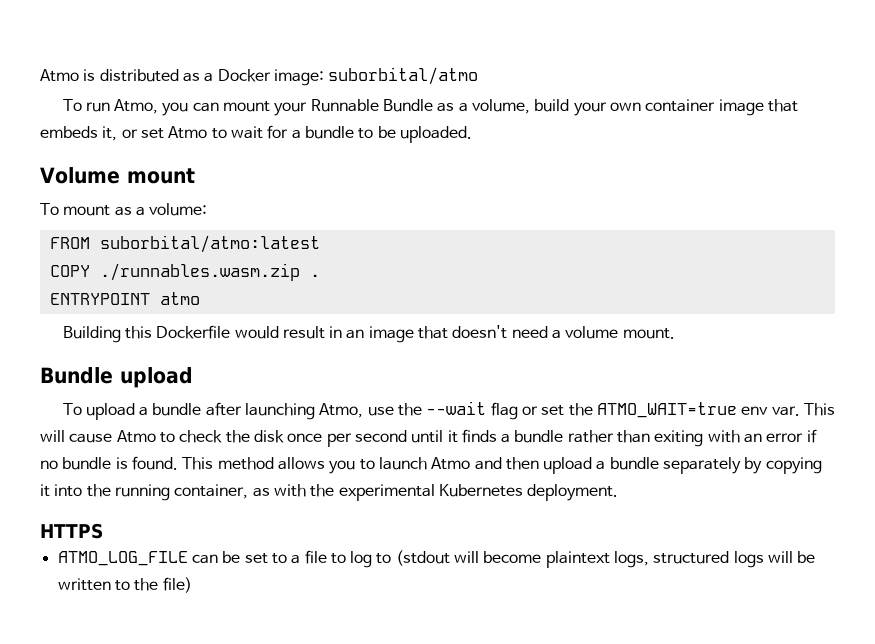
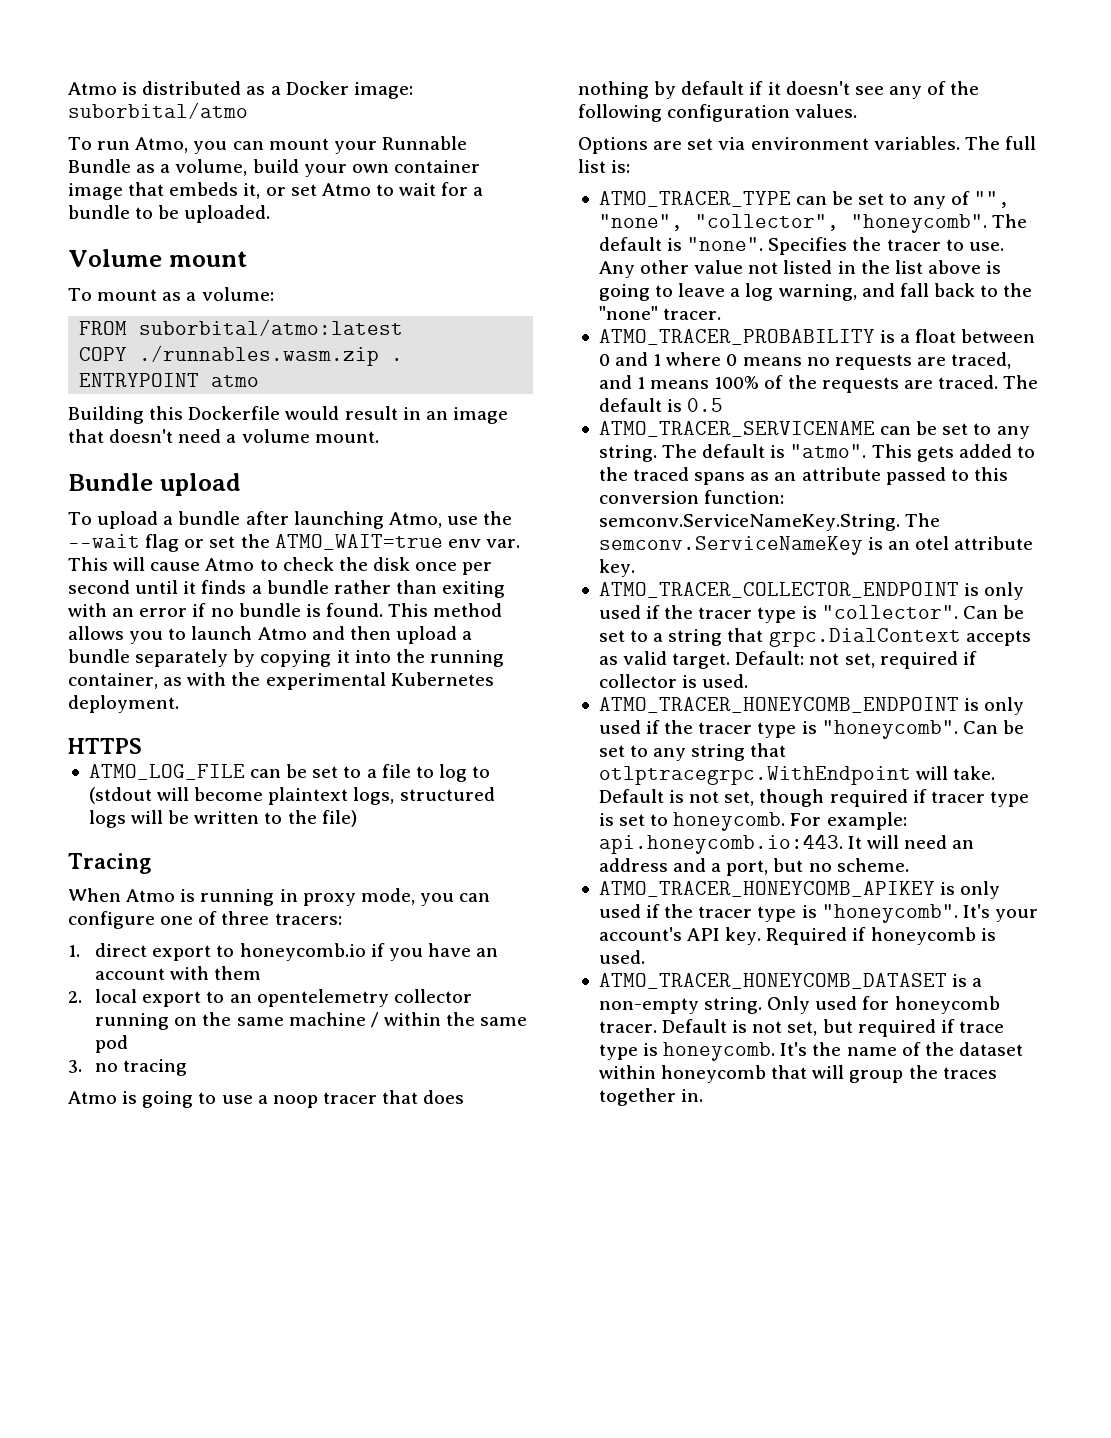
+ Tracing
+ When Atmo is running in proxy mode, you can configure one of three tracers:
+ 1. direct export to honeycomb.io if you have an account with them
+ 2. local export to an opentelemetry collector running on the same machine / within the same pod
+ 3. no tracing
+ Atmo is going to use a noop tracer that does nothing by default if it doesn't see any of the following configuration values.
+ Options are set via environment variables. The full list is:
+ ATMO_TRACER_TYPE can be set to any of "", "none", "collector", "honeycomb". The default is "none". Specifies the tracer to use. Any other value not listed in the list above is going to leave a log warning, and fall back to the "none" tracer.
+ ATMO_TRACER_PROBABILITY is a float between 0 and 1 where 0 means no requests are traced, and 1 means 100% of the requests are traced. The default is 0.5
+ ATMO_TRACER_SERVICENAME can be set to any string. The default is "atmo". This gets added to the traced spans as an attribute passed to this conversion function: semconv.ServiceNameKey.String. The semconv.ServiceNameKey is an otel attribute key.
+ ATMO_TRACER_COLLECTOR_ENDPOINT is only used if the tracer type is "collector". Can be set to a string that grpc.DialContext accepts as valid target. Default: not set, required if collector is used.
+ ATMO_TRACER_HONEYCOMB_ENDPOINT is only used if the tracer type is "honeycomb". Can be set to any string that otlptracegrpc.WithEndpoint will take. Default is not set, though required if tracer type is set to honeycomb. For example: api.honeycomb.io:443. It will need an address and a port, but no scheme.
+ ATMO_TRACER_HONEYCOMB_APIKEY is only used if the tracer type is "honeycomb". It's your account's API key. Required if honeycomb is used.
+ ATMO_TRACER_HONEYCOMB_DATASET is a non-empty string. Only used for honeycomb tracer. Default is not set, but required if trace type is honeycomb. It's the name of the dataset within honeycomb that will group the traces together in.

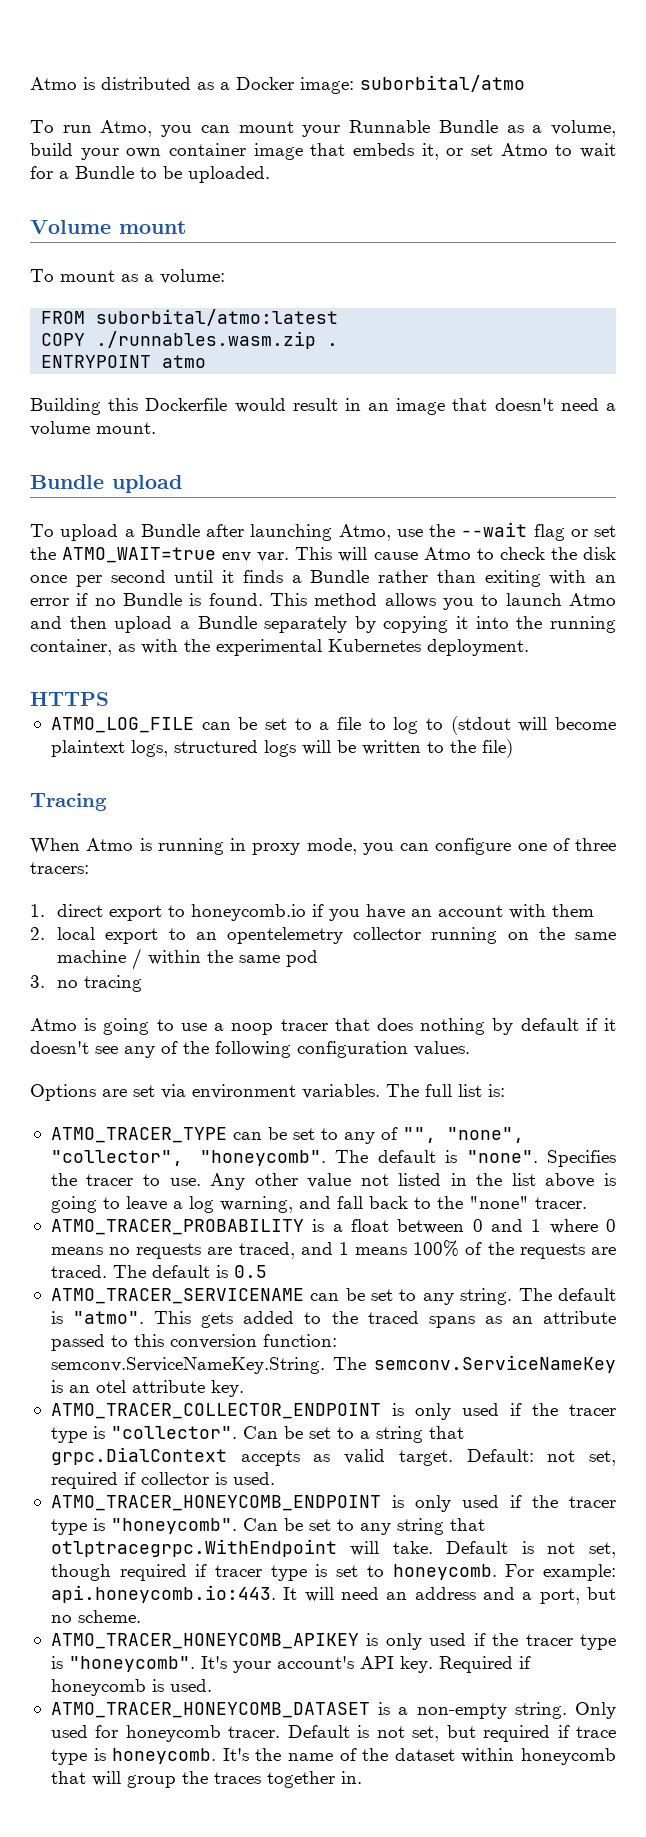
- To run Atmo, you can mount your Runnable Bundle as a volume, build your own container image that embeds it, or set Atmo to wait for a bundle to be uploaded.
+ To run Atmo, you can mount your Runnable Bundle as a volume, build your own container image that embeds it, or set Atmo to wait for a Bundle to be uploaded.
- To upload a bundle after launching Atmo, use the --wait flag or set the ATMO_WAIT=true env var.
+ To upload a Bundle after launching Atmo, use the --wait flag or set the ATMO_WAIT=true env var.
- This will cause Atmo to check the disk once per second until it finds a bundle rather than exiting with an error if no bundle is found.
+ This will cause Atmo to check the disk once per second until it finds a Bundle rather than exiting with an error if no Bundle is found.
- This method allows you to launch Atmo and then upload a bundle separately by copying it into the running container, as with the experimental Kubernetes deployment.
+ This method allows you to launch Atmo and then upload a Bundle separately by copying it into the running container, as with the experimental Kubernetes deployment.

